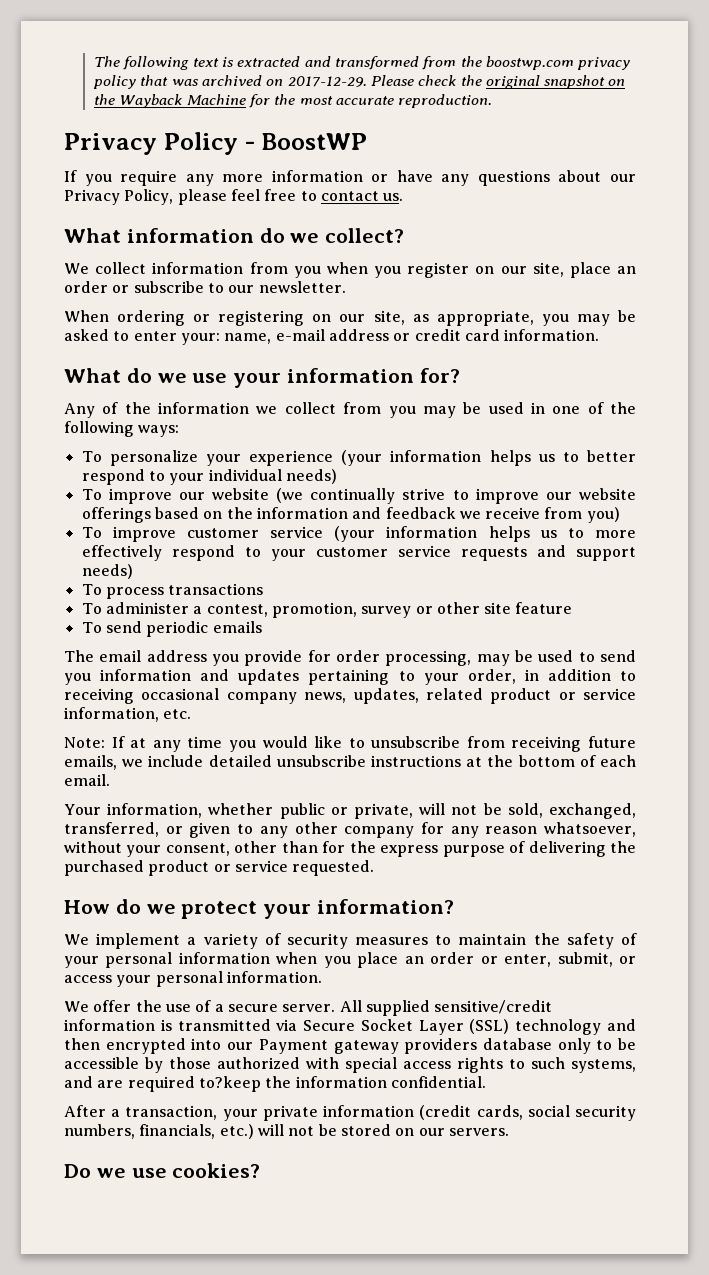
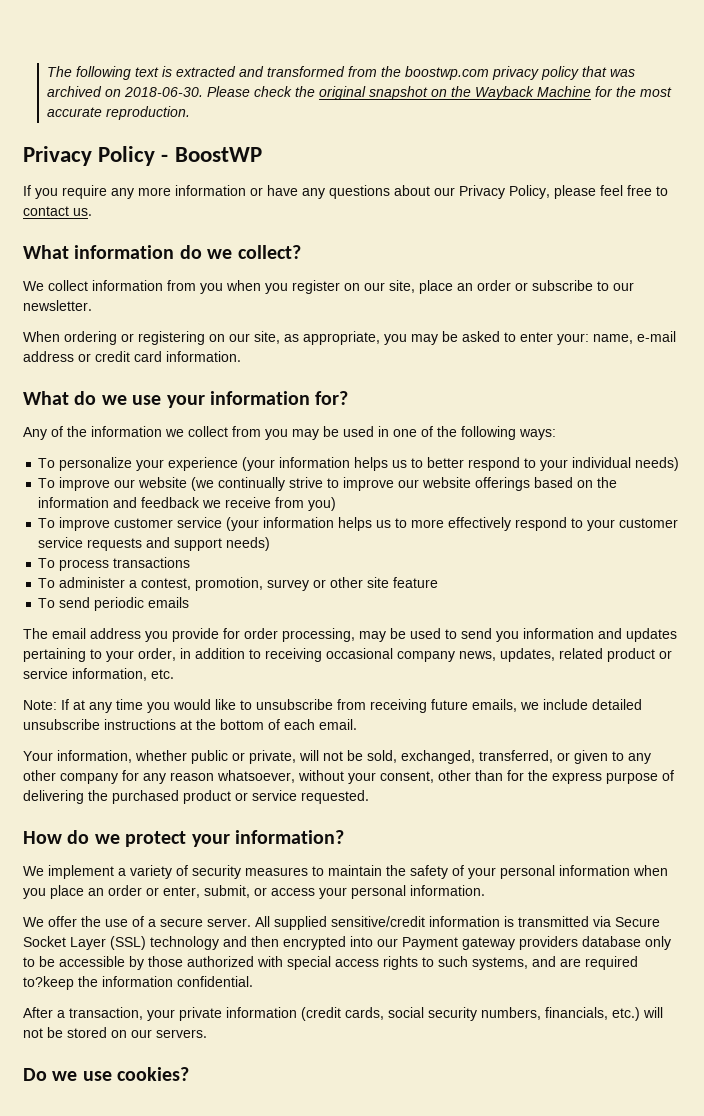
- The following text is extracted and transformed from the boostwp.com privacy policy that was archived on 2017-12-29.
+ The following text is extracted and transformed from the boostwp.com privacy policy that was archived on 2018-06-30.

